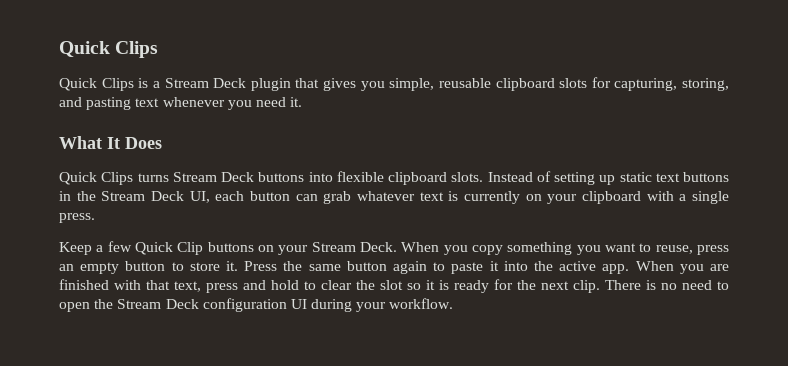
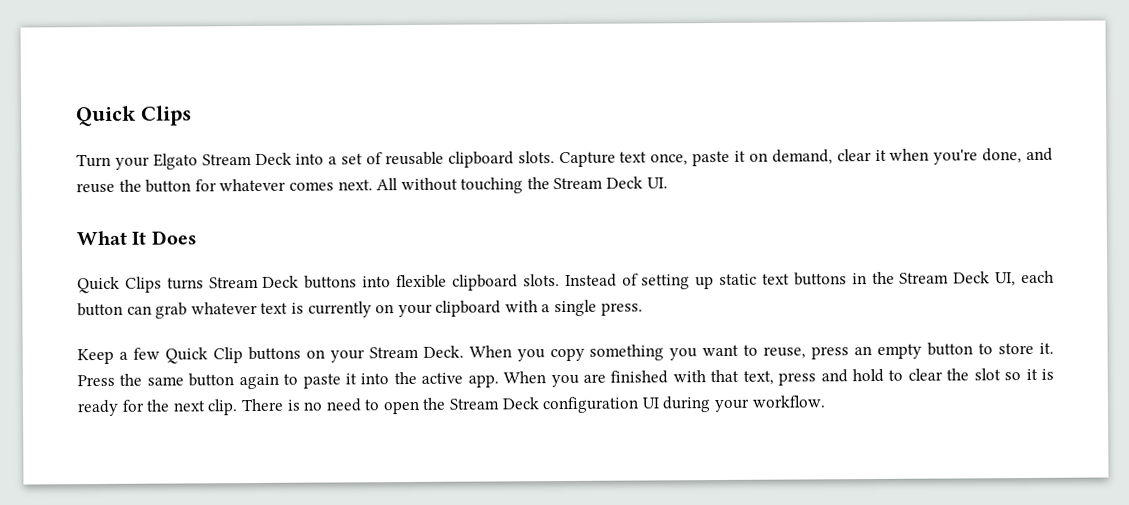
- Quick Clips is a Stream Deck plugin that gives you simple, reusable clipboard slots for capturing, storing, and pasting text whenever you need it.
+ Turn your Elgato Stream Deck into a set of reusable clipboard slots. Capture text once, paste it on demand, clear it when you're done, and reuse the button for whatever comes next. All without touching the Stream Deck UI.

